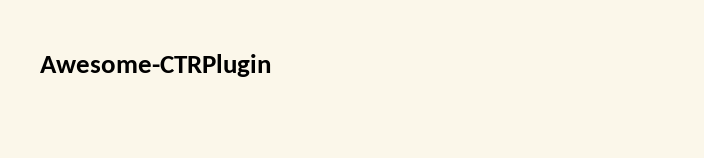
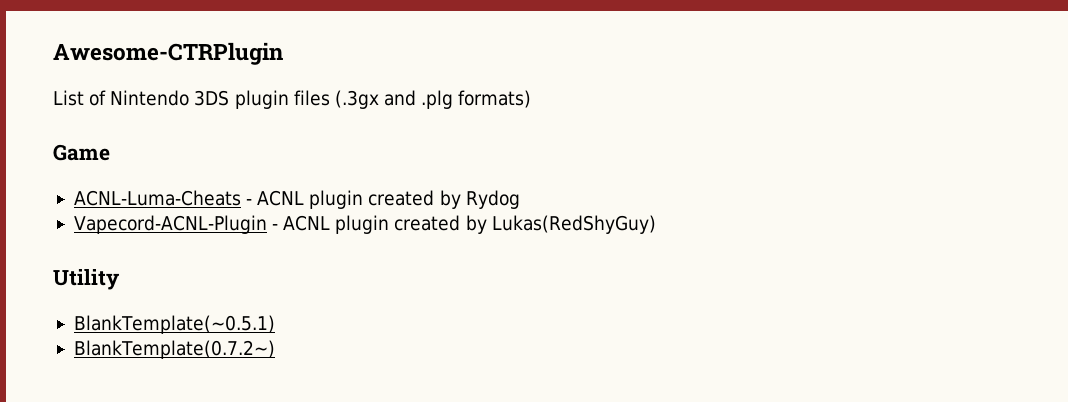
+ List of Nintendo 3DS plugin files (.3gx and .plg formats)
+ Game
+ ACNL-Luma-Cheats - ACNL plugin created by Rydog
+ Vapecord-ACNL-Plugin - ACNL plugin created by Lukas(RedShyGuy)
+ Utility
+ BlankTemplate(~0.5.1)
+ BlankTemplate(0.7.2~)

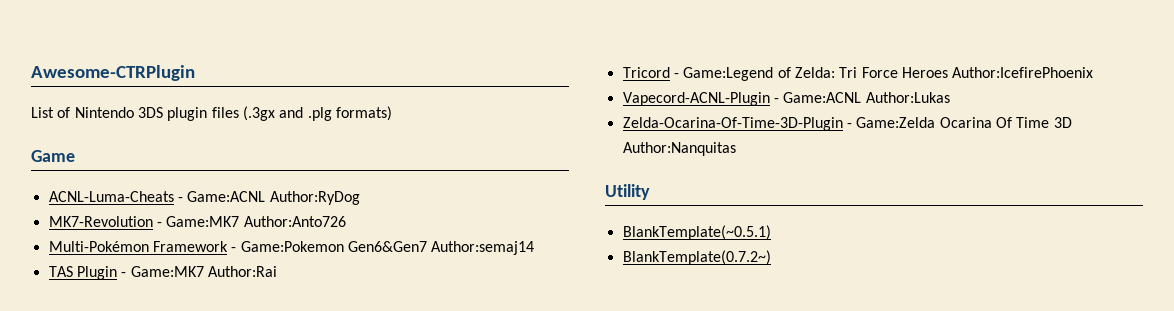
- ACNL-Luma-Cheats - ACNL plugin created by Rydog
- Vapecord-ACNL-Plugin - ACNL plugin created by Lukas(RedShyGuy)
+ ACNL-Luma-Cheats - Game:ACNL Author:RyDog
+ MK7-Revolution - Game:MK7 Author:Anto726
+ Multi-Pokémon Framework - Game:Pokemon Gen6&Gen7 Author:semaj14
+ TAS Plugin - Game:MK7 Author:Rai
+ Tricord - Game:Legend of Zelda: Tri Force Heroes Author:IcefirePhoenix
+ Vapecord-ACNL-Plugin - Game:ACNL Author:Lukas
+ Zelda-Ocarina-Of-Time-3D-Plugin - Game:Zelda Ocarina Of Time 3D Author:Nanquitas

